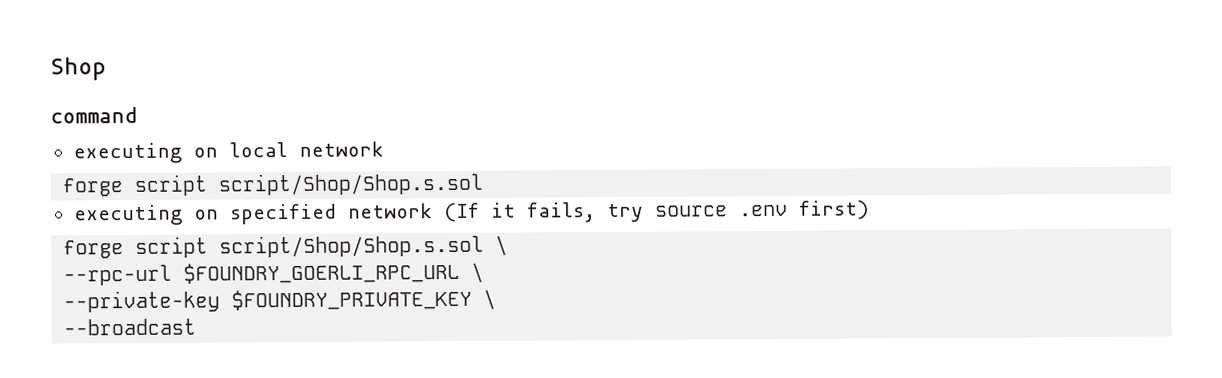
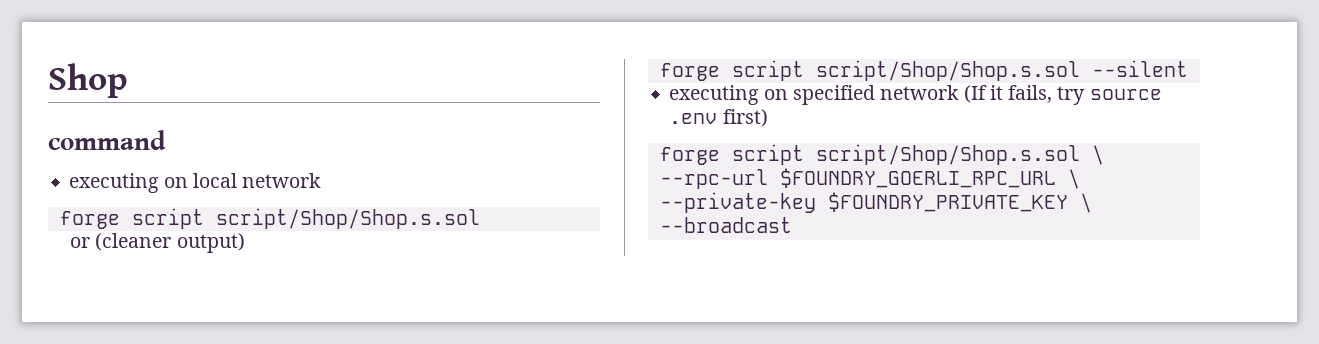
+ or (cleaner output)
+ forge script script/Shop/Shop.s.sol --silent

